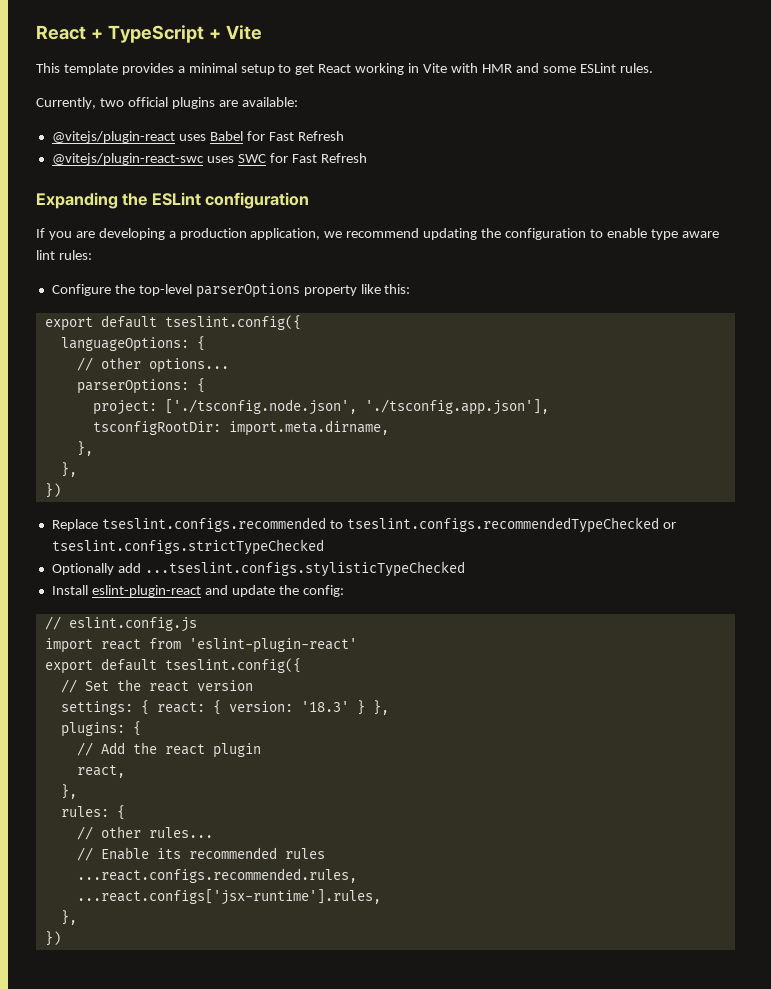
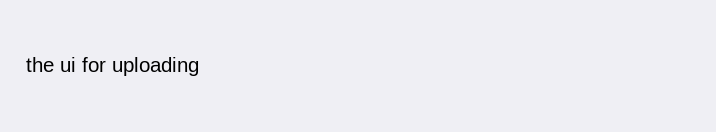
- React + TypeScript + Vite
- This template provides a minimal setup to get React working in Vite with HMR and some ESLint rules.
- Currently, two official plugins are available:
- @vitejs/plugin-react uses Babel for Fast Refresh
- @vitejs/plugin-react-swc uses SWC for Fast Refresh
- Expanding the ESLint configuration
- If you are developing a production application, we recommend updating the configuration to enable type aware lint rules:
- Configure the top-level parserOptions property like this:
- export default tseslint.config({
- languageOptions: {
- // other options...
- parserOptions: {
- project: ['./tsconfig.node.json', './tsconfig.app.json'],
- tsconfigRootDir: import.meta.dirname,
- },
- },
- })
- Replace tseslint.configs.recommended to tseslint.configs.recommendedTypeChecked or tseslint.configs.strictTypeChecked
- Optionally add ...tseslint.configs.stylisticTypeChecked
- Install eslint-plugin-react and update the config:
- // eslint.config.js
- import react from 'eslint-plugin-react'
- export default tseslint.config({
- // Set the react version
- settings: { react: { version: '18.3' } },
- plugins: {
- // Add the react plugin
- react,
- },
- rules: {
- // other rules...
- // Enable its recommended rules
- ...react.configs.recommended.rules,
- ...react.configs['jsx-runtime'].rules,
- },
- })
+ the ui for uploading

